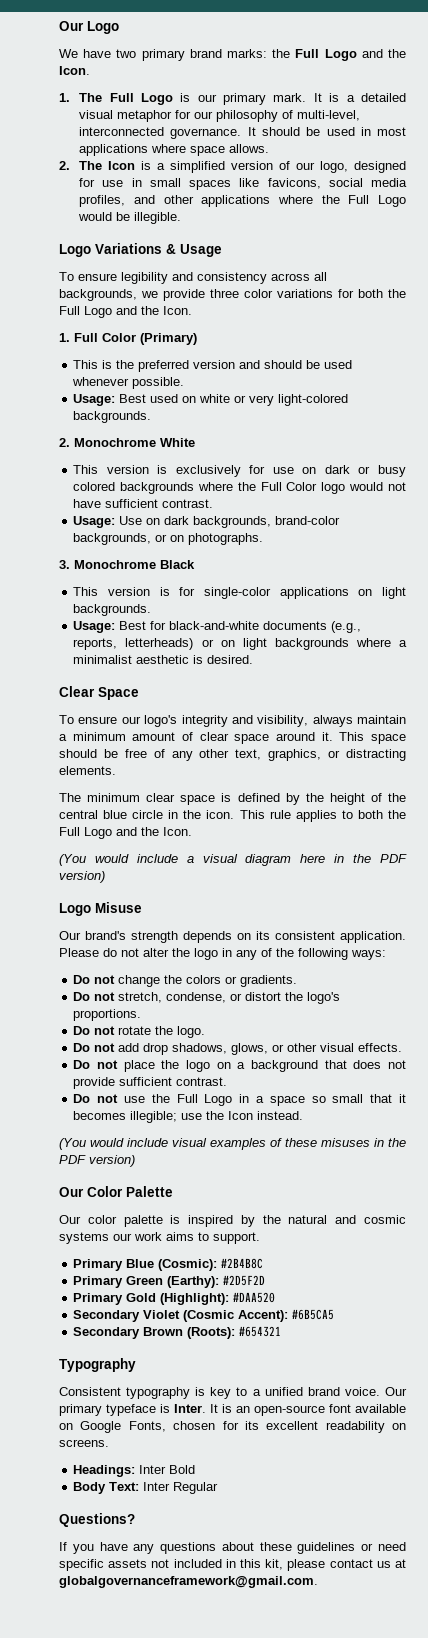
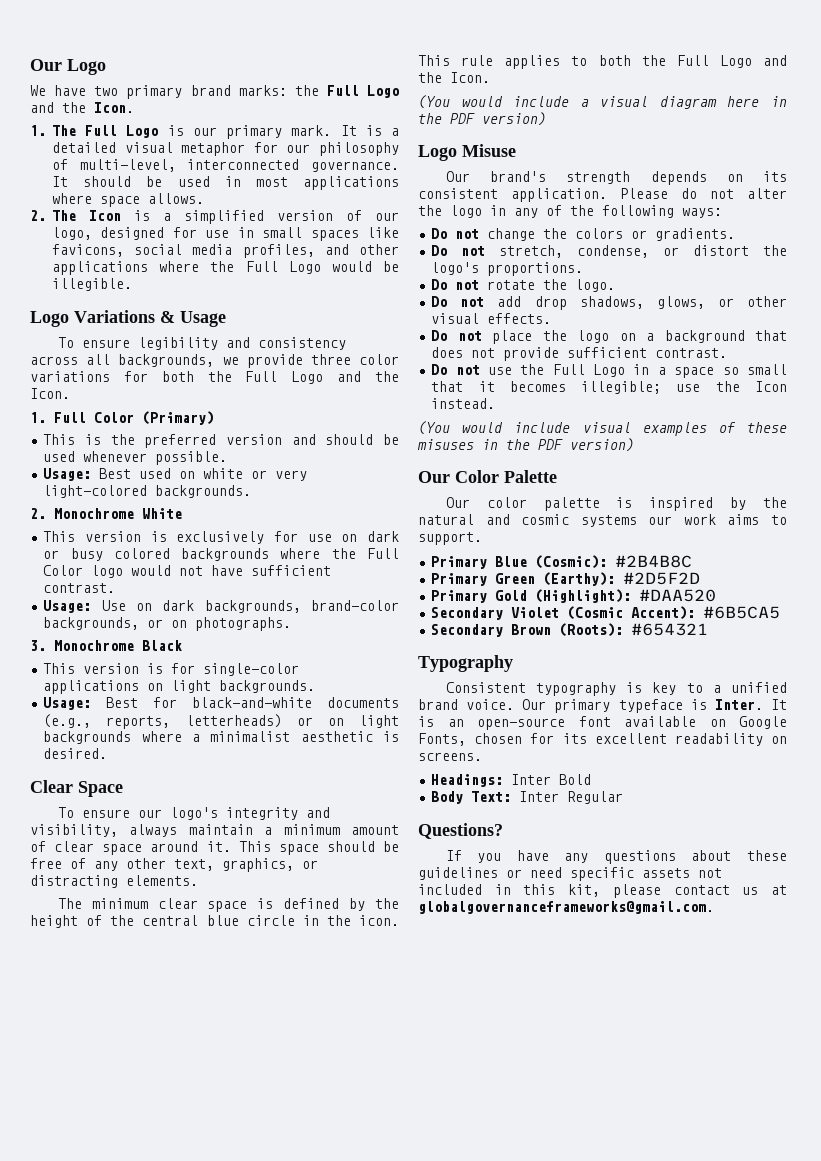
- If you have any questions about these guidelines or need specific assets not included in this kit, please contact us at globalgovernanceframework@gmail.com.
+ If you have any questions about these guidelines or need specific assets not included in this kit, please contact us at globalgovernanceframeworks@gmail.com.

